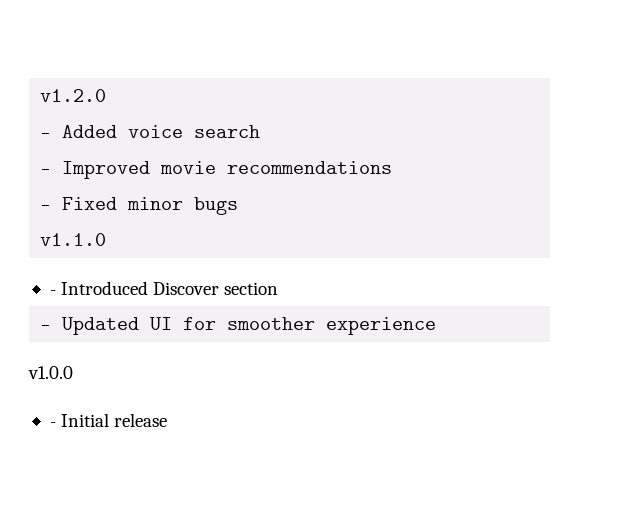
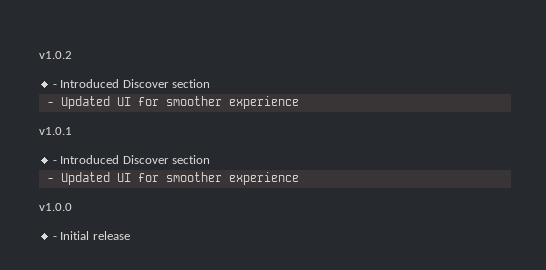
- v1.2.0
- - Added voice search
- - Improved movie recommendations
- - Fixed minor bugs
- v1.1.0
+ v1.0.2
+ - Introduced Discover section
+ - Updated UI for smoother experience
+ v1.0.1

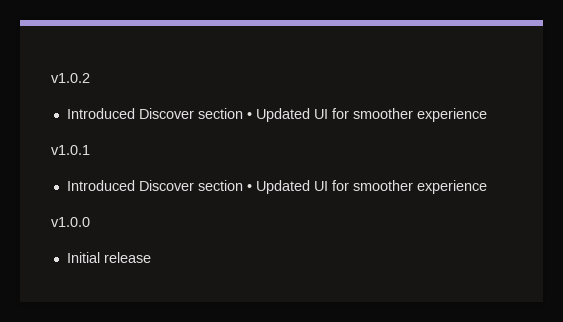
  v1.0.2
- - Introduced Discover section
- - Updated UI for smoother experience
+ Introduced Discover section • Updated UI for smoother experience
  v1.0.1
- - Introduced Discover section
- - Updated UI for smoother experience
+ Introduced Discover section • Updated UI for smoother experience
- - Initial release
+ Initial release

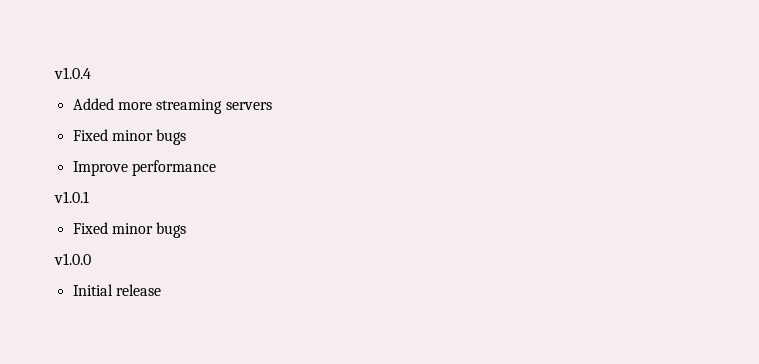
- v1.0.2
- Introduced Discover section • Updated UI for smoother experience
+ v1.0.4
+ Added more streaming servers
+ Fixed minor bugs
+ Improve performance
  v1.0.1
- Introduced Discover section • Updated UI for smoother experience
+ Fixed minor bugs

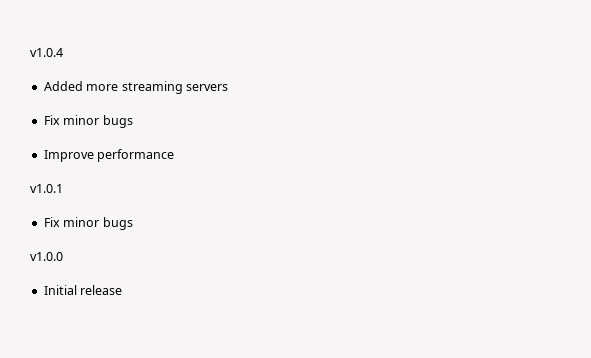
  Added more streaming servers
- Fixed minor bugs
+ Fix minor bugs
  v1.0.1
- Fixed minor bugs
+ Fix minor bugs

